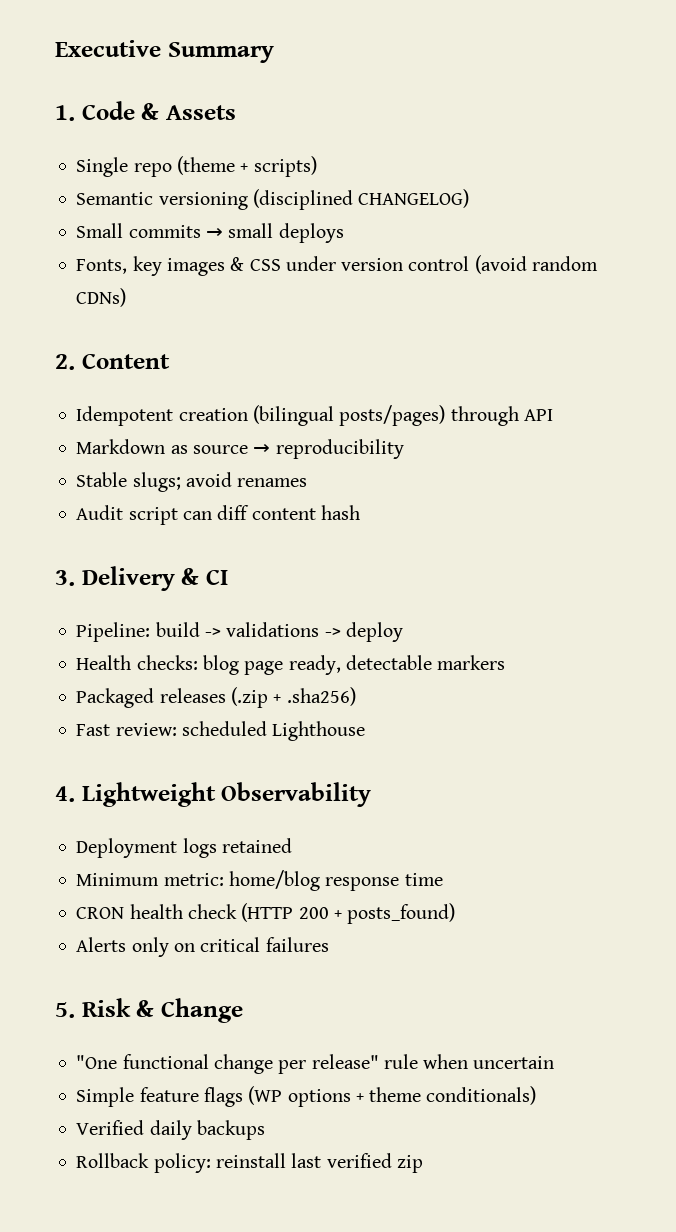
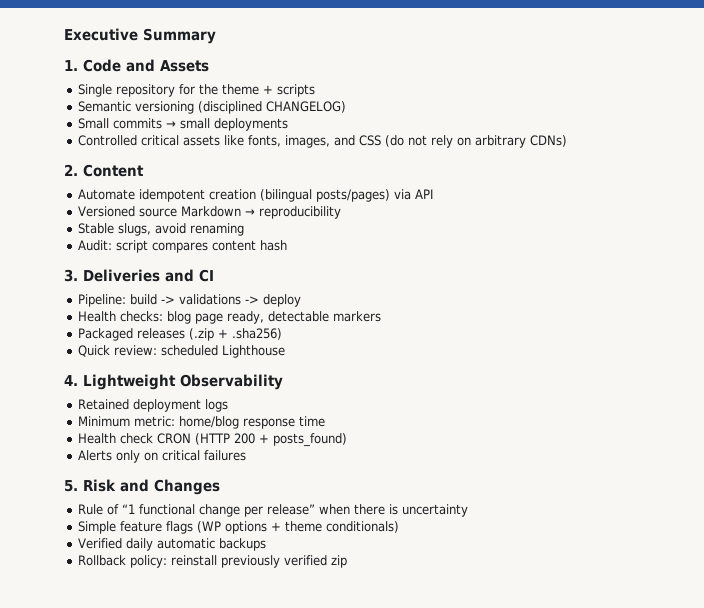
- 1. Code & Assets
+ 1. Code and Assets
- Single repo (theme + scripts)
+ Single repository for the theme + scripts
- Small commits → small deploys
- Fonts, key images & CSS under version control (avoid random CDNs)
+ Small commits → small deployments
+ Controlled critical assets like fonts, images, and CSS (do not rely on arbitrary CDNs)
- Idempotent creation (bilingual posts/pages) through API
+ Automate idempotent creation (bilingual posts/pages) via API
- Markdown as source → reproducibility
+ Versioned source Markdown → reproducibility
- Stable slugs; avoid renames
- Audit script can diff content hash
+ Stable slugs, avoid renaming
+ Audit: script compares content hash
- 3. Delivery & CI
+ 3. Deliveries and CI
- Fast review: scheduled Lighthouse
+ Quick review: scheduled Lighthouse
- Deployment logs retained
+ Retained deployment logs
- CRON health check (HTTP 200 + posts_found)
+ Health check CRON (HTTP 200 + posts_found)
- 5. Risk & Change
- "One functional change per release" rule when uncertain
+ 5. Risk and Changes
+ Rule of “1 functional change per release” when there is uncertainty
- Verified daily backups
+ Verified daily automatic backups
- Rollback policy: reinstall last verified zip
+ Rollback policy: reinstall previously verified zip

